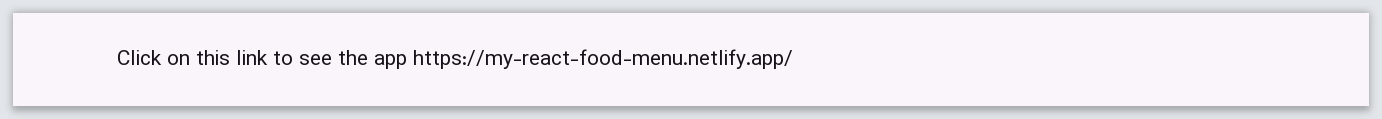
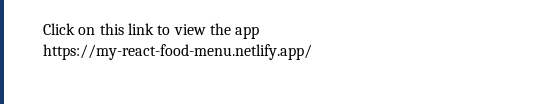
- Click on this link to see the app https://my-react-food-menu.netlify.app/
+ Click on this link to view the app https://my-react-food-menu.netlify.app/

